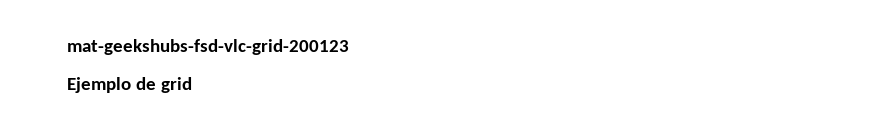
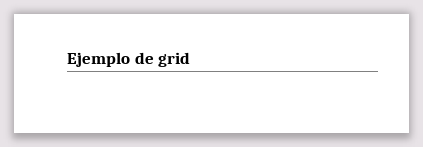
- mat-geekshubs-fsd-vlc-grid-200123

